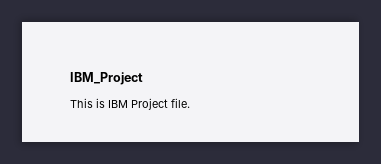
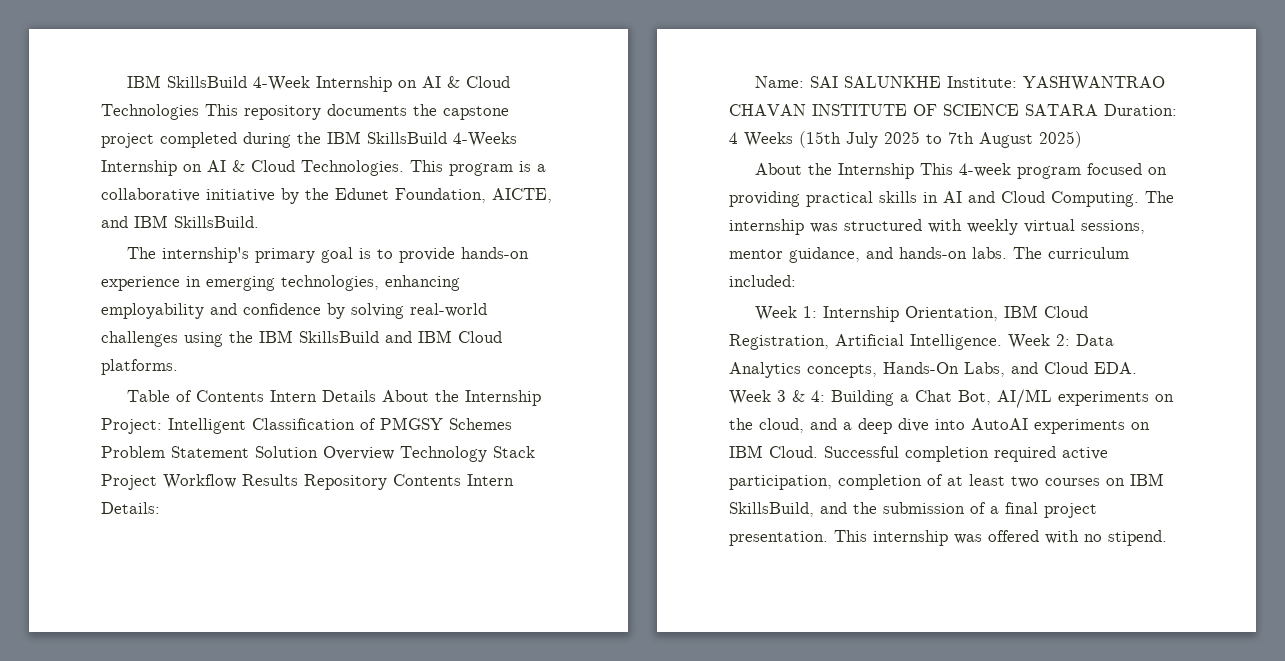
- IBM_Project
- This is IBM Project file.
+ IBM SkillsBuild 4-Week Internship on AI & Cloud Technologies This repository documents the capstone project completed during the IBM SkillsBuild 4-Weeks Internship on AI & Cloud Technologies. This program is a collaborative initiative by the Edunet Foundation, AICTE, and IBM SkillsBuild.
+ The internship's primary goal is to provide hands-on experience in emerging technologies, enhancing employability and confidence by solving real-world challenges using the IBM SkillsBuild and IBM Cloud platforms.
+ Table of Contents Intern Details About the Internship Project: Intelligent Classification of PMGSY Schemes Problem Statement Solution Overview Technology Stack Project Workflow Results Repository Contents Intern Details:
+ Name: SAI SALUNKHE Institute: YASHWANTRAO CHAVAN INSTITUTE OF SCIENCE SATARA Duration: 4 Weeks (15th July 2025 to 7th August 2025)
+ About the Internship This 4-week program focused on providing practical skills in AI and Cloud Computing. The internship was structured with weekly virtual sessions, mentor guidance, and hands-on labs. The curriculum included:
+ Week 1: Internship Orientation, IBM Cloud Registration, Artificial Intelligence. Week 2: Data Analytics concepts, Hands-On Labs, and Cloud EDA. Week 3 & 4: Building a Chat Bot, AI/ML experiments on the cloud, and a deep dive into AutoAI experiments on IBM Cloud. Successful completion required active participation, completion of at least two courses on IBM SkillsBuild, and the submission of a final project presentation. This internship was offered with no stipend.

